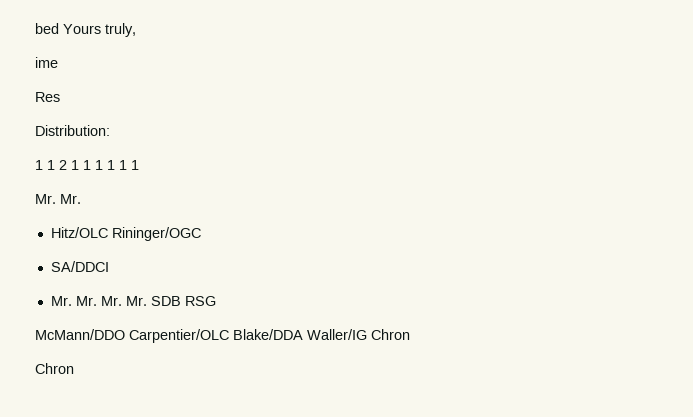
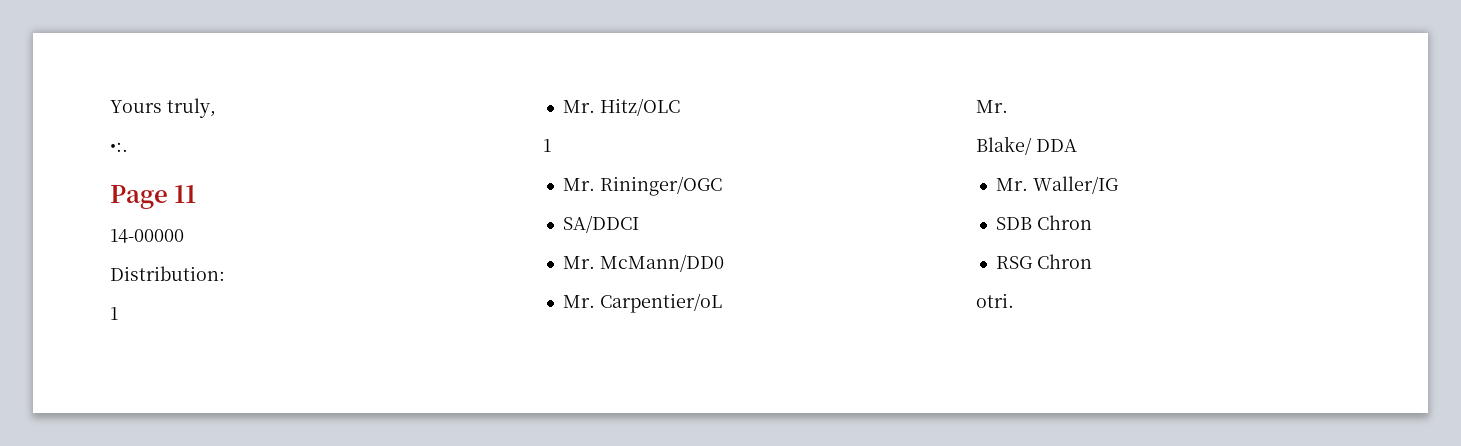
- bed Yours truly,
+ Yours truly,
- ime
- Res
+ •:.
+ Page 11
+ 14-00000
  Distribution:
- 1 1 2 1 1 1 1 1 1
- Mr. Mr.
- Hitz/OLC Rininger/OGC
+ 1
+ Mr. Hitz/OLC
+ 1
+ Mr. Rininger/OGC
- Mr. Mr. Mr. Mr. SDB RSG
- McMann/DDO Carpentier/OLC Blake/DDA Waller/IG Chron
- Chron
+ Mr. McMann/DD0
+ Mr. Carpentier/oL
+ Mr.
+ Blake/ DDA
+ Mr. Waller/IG
+ SDB Chron
+ RSG Chron
+ otri.

